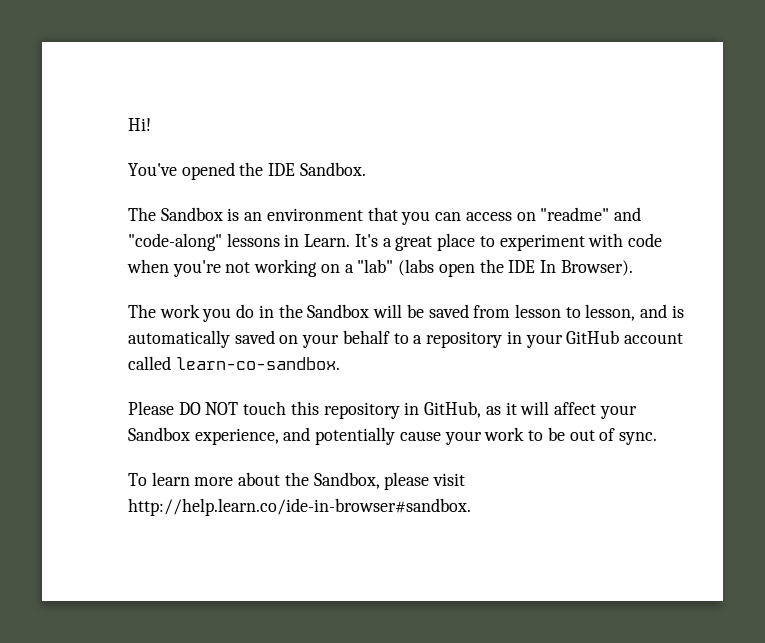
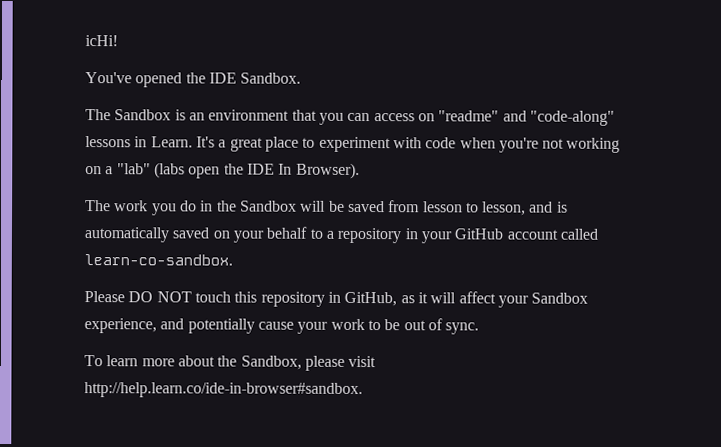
- Hi!
+ icHi!

